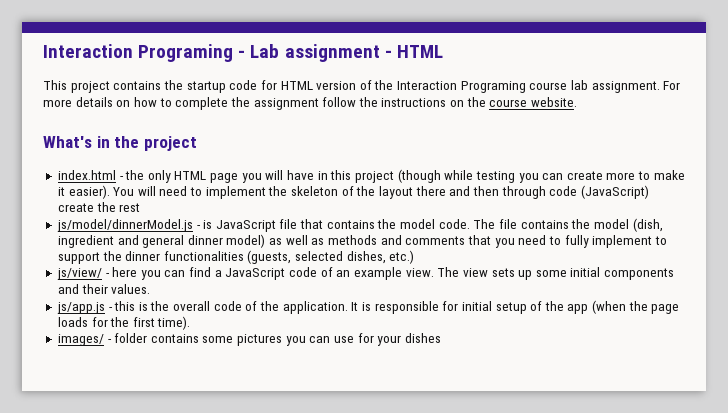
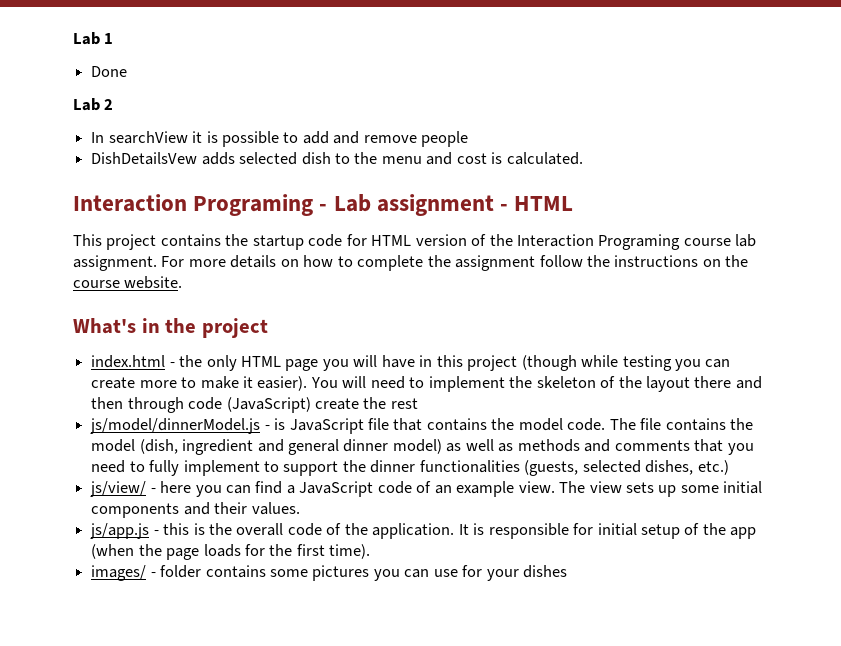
+ Lab 1
+ Done
+ Lab 2
+ In searchView it is possible to add and remove people
+ DishDetailsVew adds selected dish to the menu and cost is calculated.

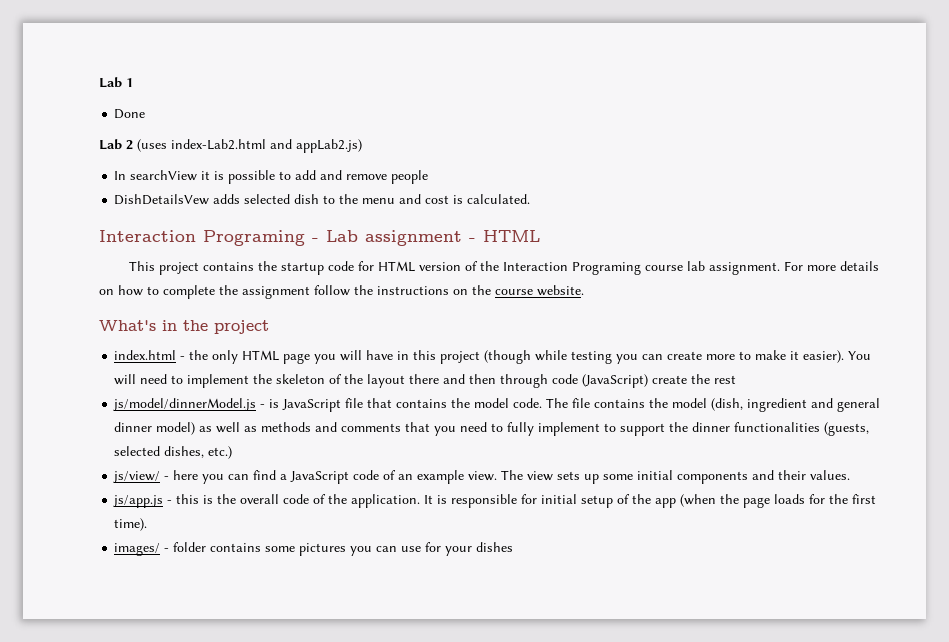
- Lab 2
+ Lab 2 (uses index-Lab2.html and appLab2.js)

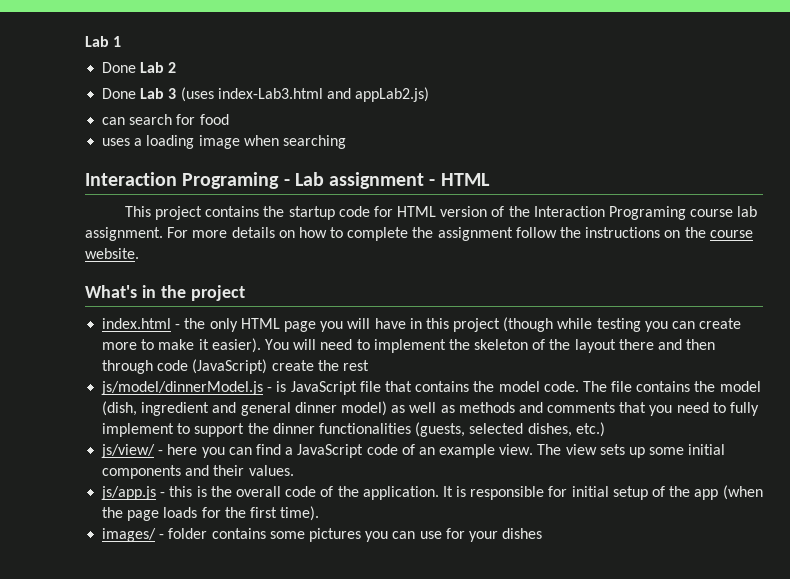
- Done
- Lab 2 (uses index-Lab2.html and appLab2.js)
- In searchView it is possible to add and remove people
- DishDetailsVew adds selected dish to the menu and cost is calculated.
+ Done Lab 2
+ Done Lab 3 (uses index-Lab3.html and appLab2.js)
+ can search for food
+ uses a loading image when searching

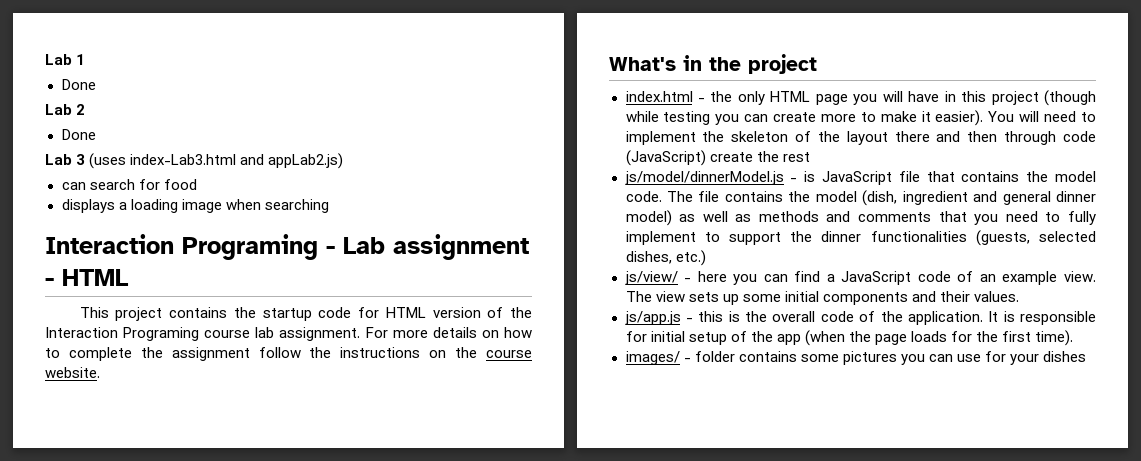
  Lab 1
- Done Lab 2
- Done Lab 3 (uses index-Lab3.html and appLab2.js)
+ Done
+ Lab 2
+ Done
+ Lab 3 (uses index-Lab3.html and appLab2.js)
- uses a loading image when searching
+ displays a loading image when searching

